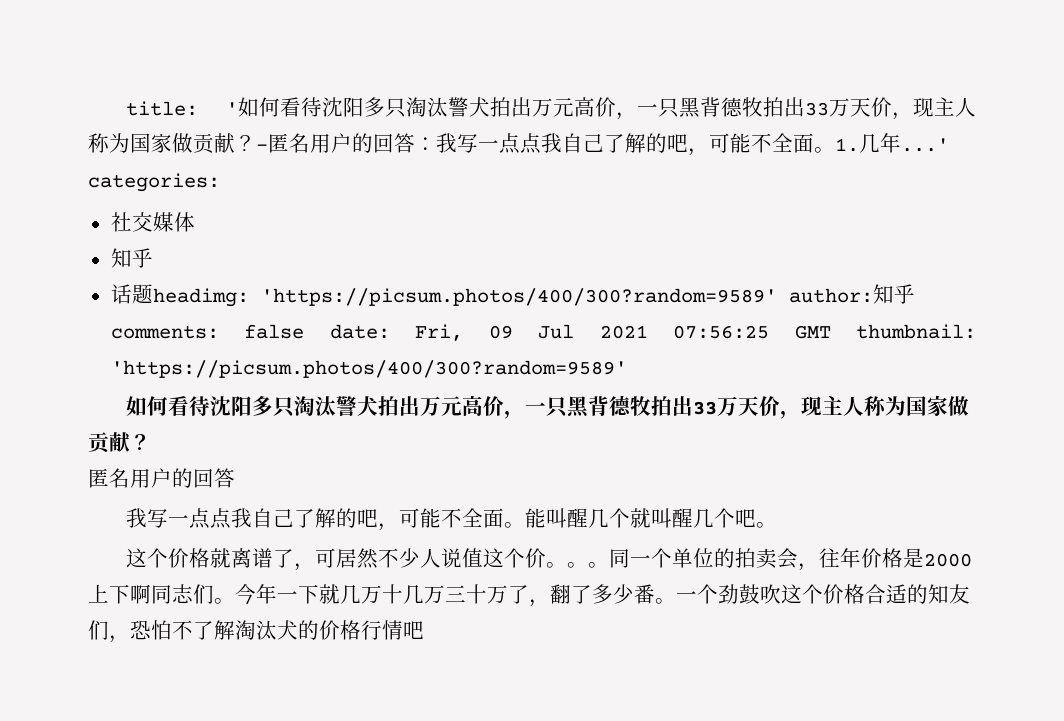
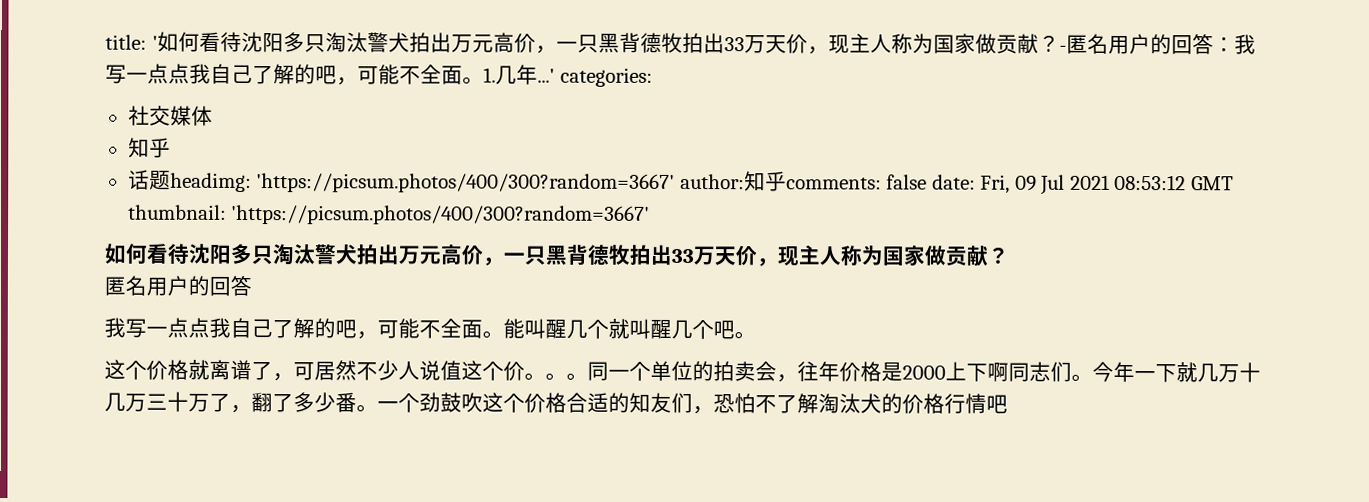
- 话题headimg: 'https://picsum.photos/400/300?random=9589' author:知乎comments: false date: Fri, 09 Jul 2021 07:56:25 GMT thumbnail: 'https://picsum.photos/400/300?random=9589'
+ 话题headimg: 'https://picsum.photos/400/300?random=3667' author:知乎comments: false date: Fri, 09 Jul 2021 08:53:12 GMT thumbnail: 'https://picsum.photos/400/300?random=3667'

